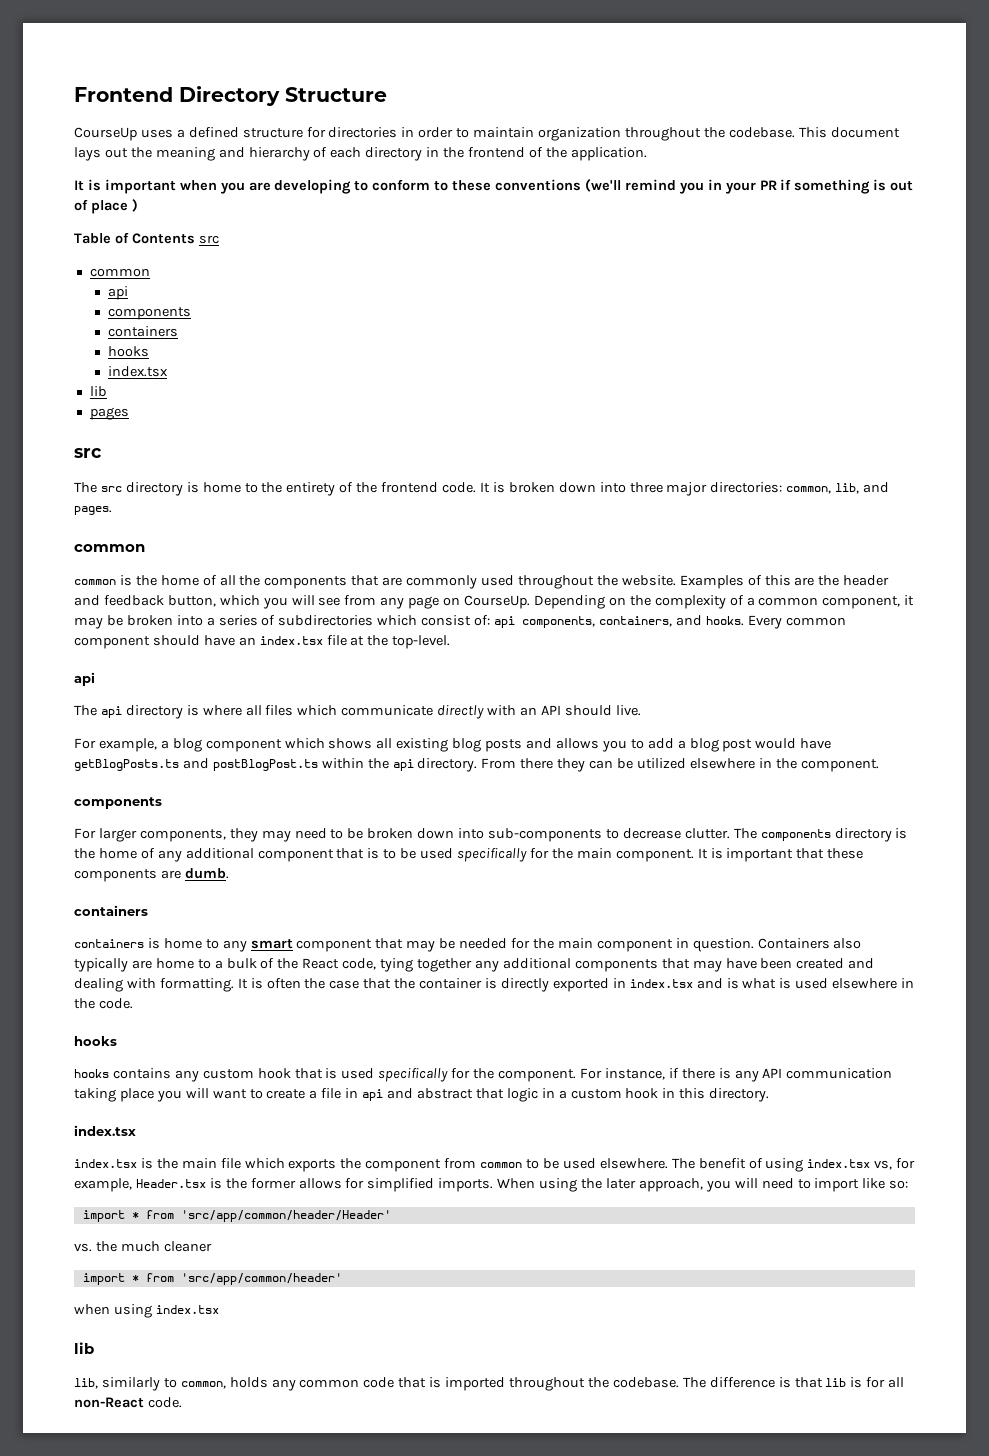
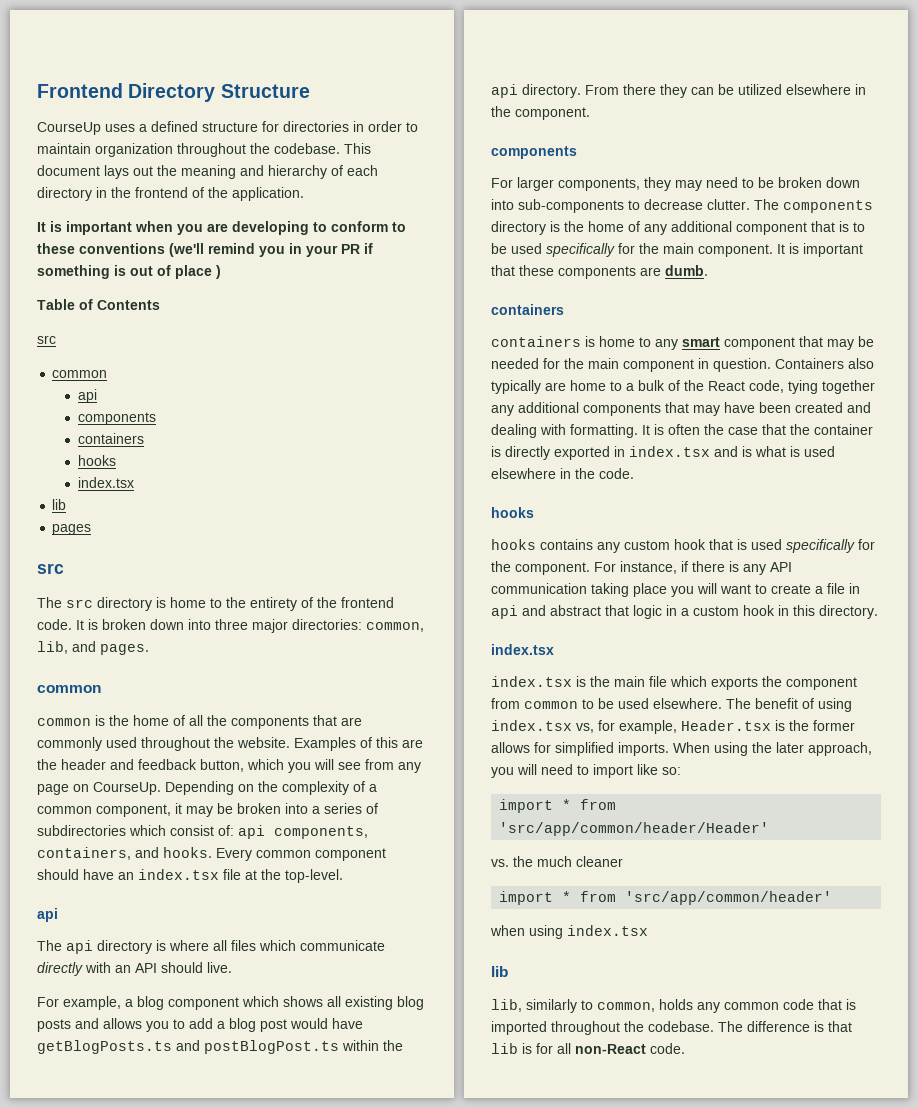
- Table of Contents src
+ Table of Contents
+ src

